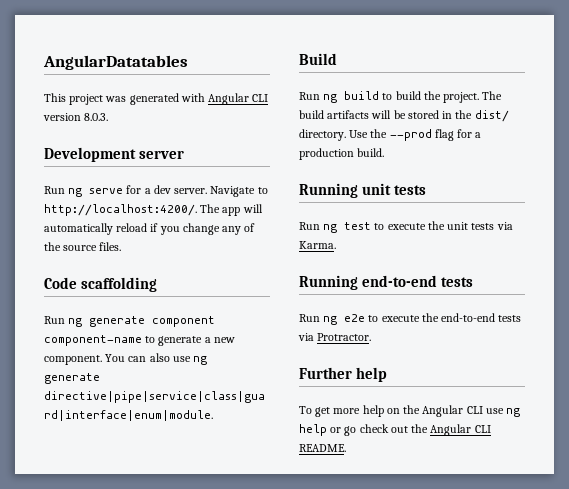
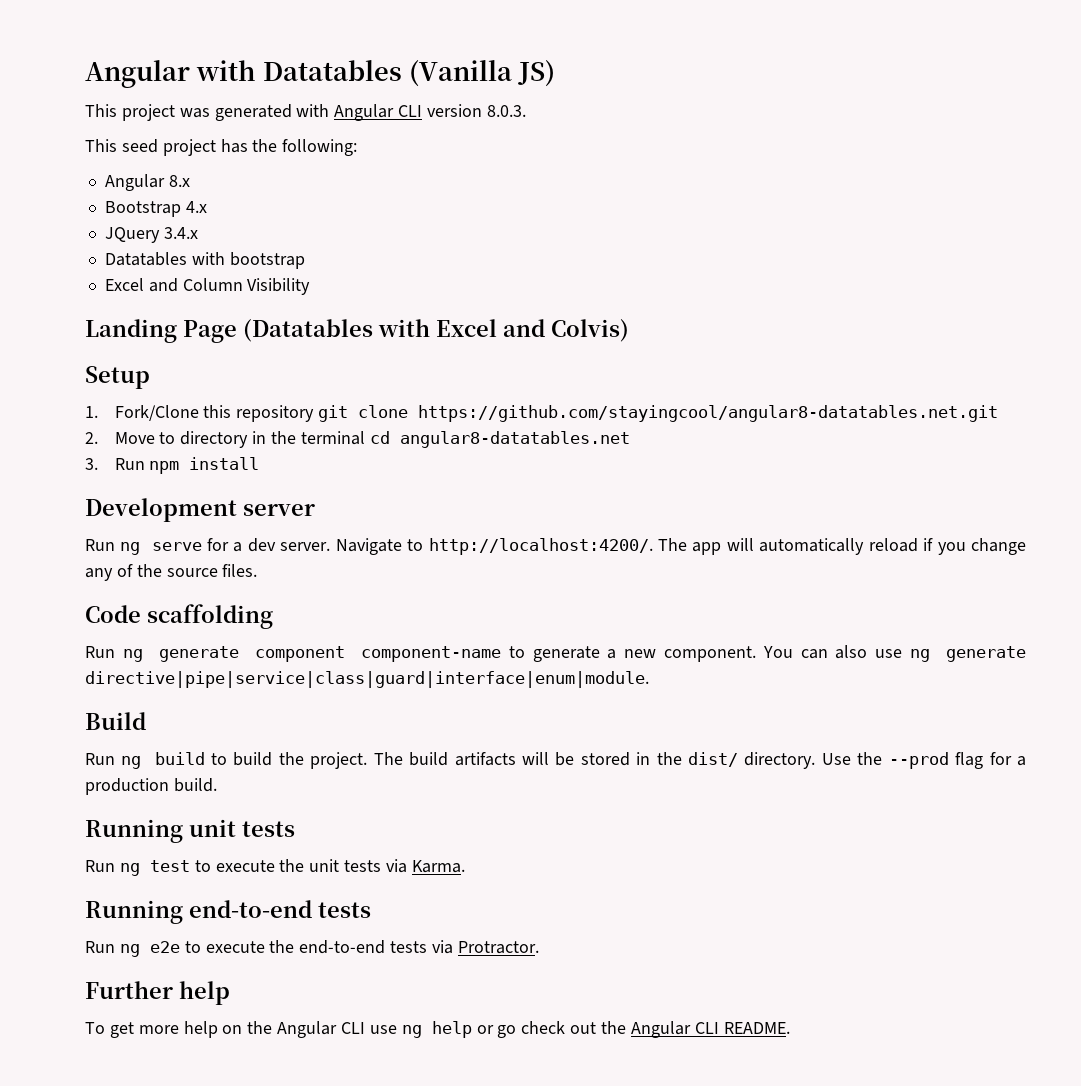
- AngularDatatables
+ Angular with Datatables (Vanilla JS)
+ This seed project has the following:
+ Angular 8.x
+ Bootstrap 4.x
+ JQuery 3.4.x
+ Datatables with bootstrap
+ Excel and Column Visibility
+ Landing Page (Datatables with Excel and Colvis)
+ Setup
+ 1. Fork/Clone this repository git clone https://github.com/stayingcool/angular8-datatables.net.git
+ 2. Move to directory in the terminal cd angular8-datatables.net
+ 3. Run npm install

